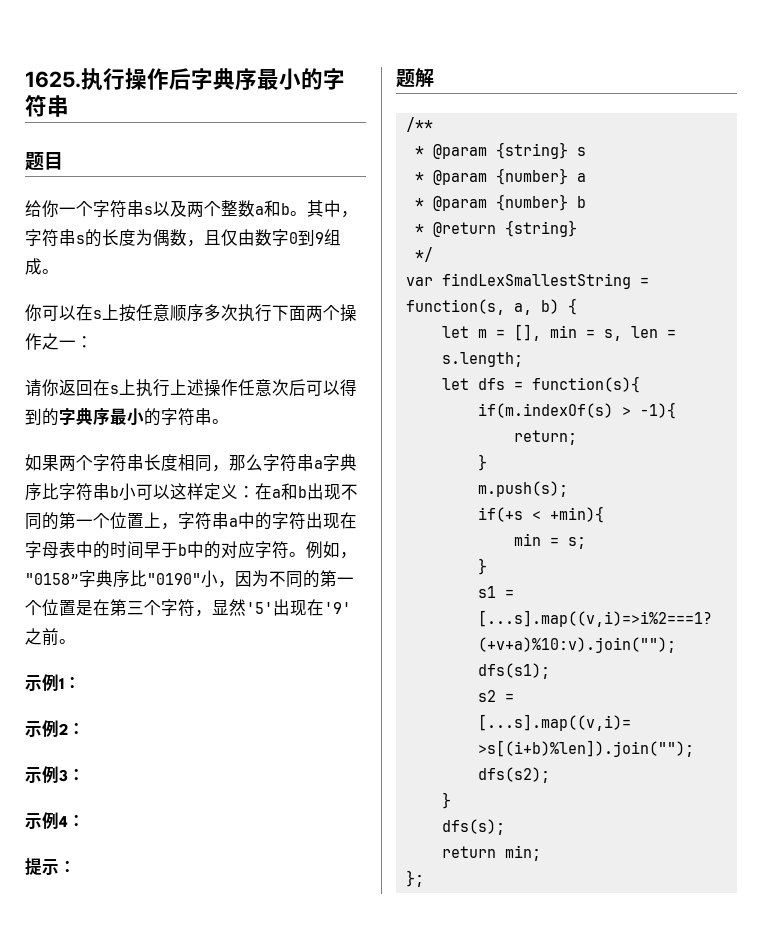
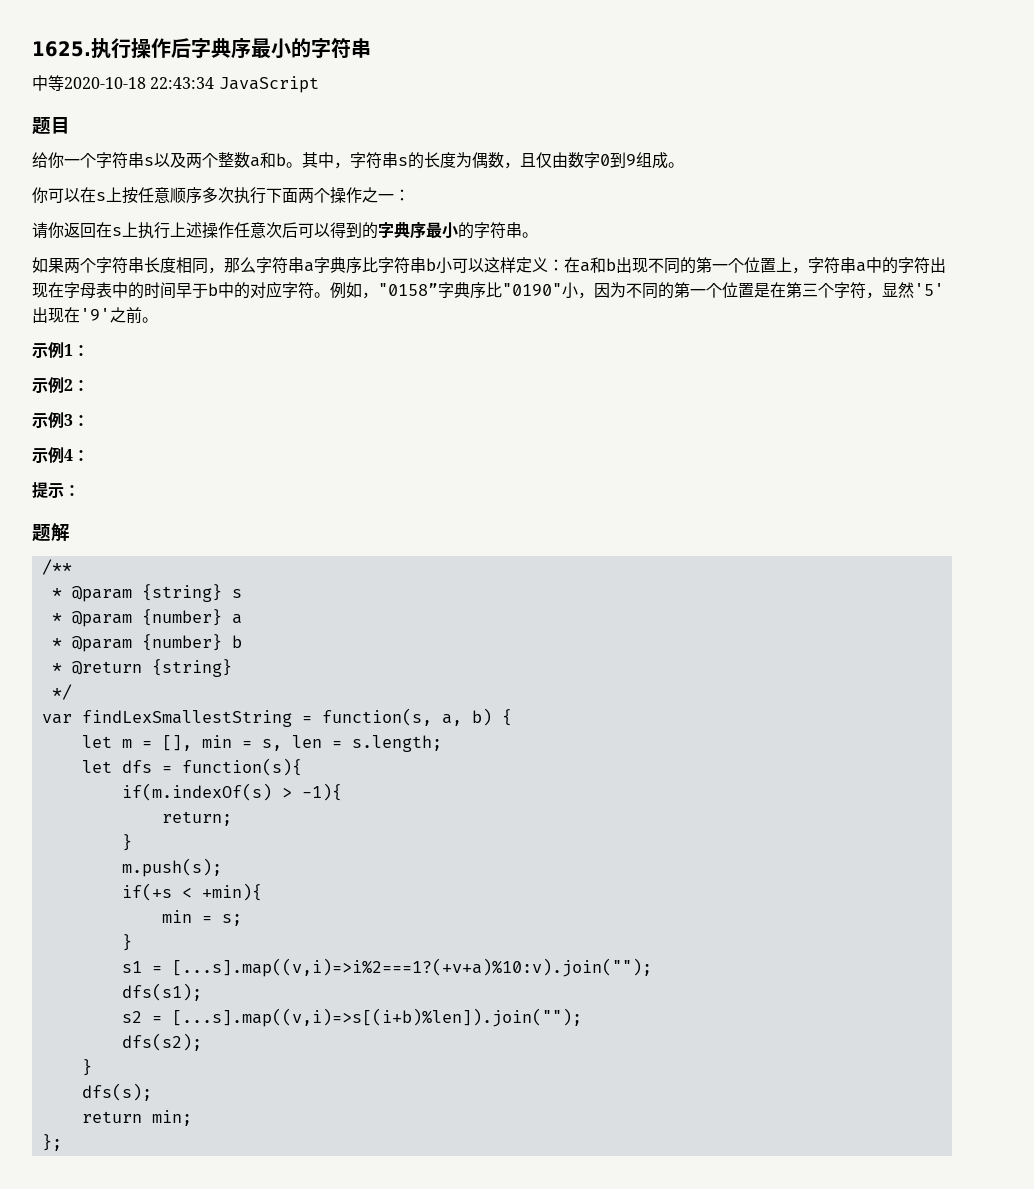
+ 中等2020-10-18 22:43:34 JavaScript

